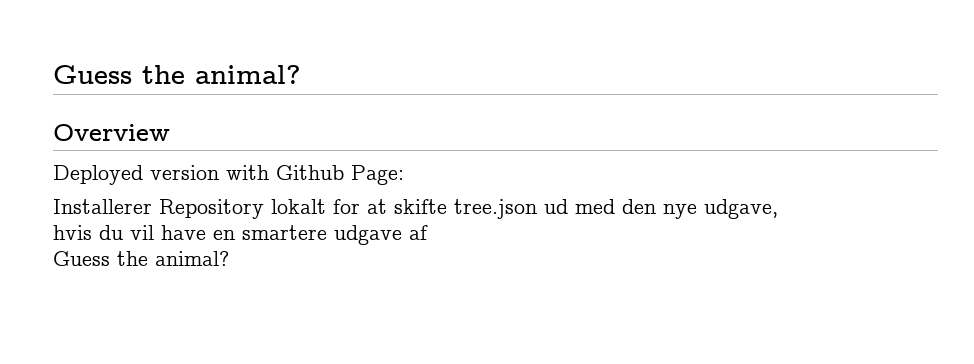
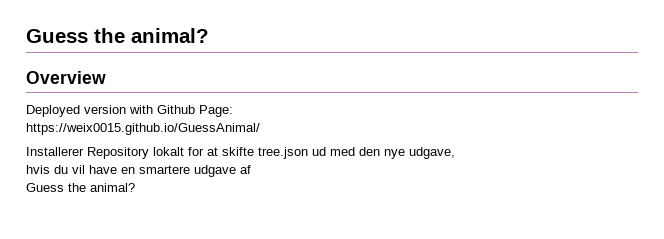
+ https://weix0015.github.io/GuessAnimal/

